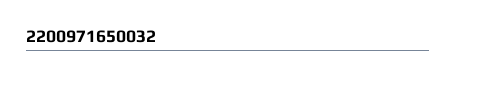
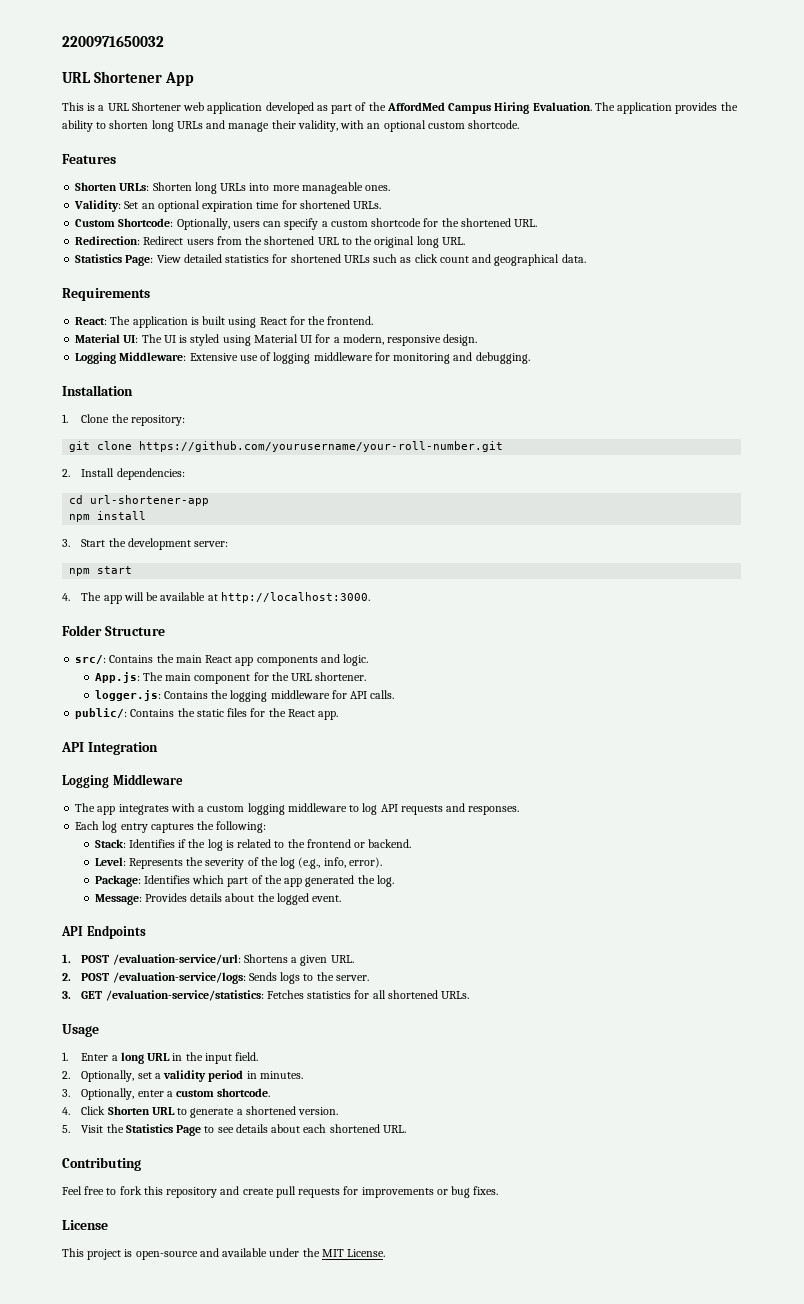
+ URL Shortener App
+ This is a URL Shortener web application developed as part of the AffordMed Campus Hiring Evaluation. The application provides the ability to shorten long URLs and manage their validity, with an optional custom shortcode.
+ Features
+ Shorten URLs: Shorten long URLs into more manageable ones.
+ Validity: Set an optional expiration time for shortened URLs.
+ Custom Shortcode: Optionally, users can specify a custom shortcode for the shortened URL.
+ Redirection: Redirect users from the shortened URL to the original long URL.
+ Statistics Page: View detailed statistics for shortened URLs such as click count and geographical data.
+ Requirements
+ React: The application is built using React for the frontend.
+ Material UI: The UI is styled using Material UI for a modern, responsive design.
+ Logging Middleware: Extensive use of logging middleware for monitoring and debugging.
+ Installation
+ 1. Clone the repository:
+ git clone https://github.com/yourusername/your-roll-number.git
+ 2. Install dependencies:
+ cd url-shortener-app
+ npm install
+ 3. Start the development server:
+ npm start
+ 4. The app will be available at http://localhost:3000.
+ Folder Structure
+ src/: Contains the main React app components and logic.
+ App.js: The main component for the URL shortener.
+ logger.js: Contains the logging middleware for API calls.
+ public/: Contains the static files for the React app.
+ API Integration
+ Logging Middleware
+ The app integrates with a custom logging middleware to log API requests and responses.
+ Each log entry captures the following:
+ Stack: Identifies if the log is related to the frontend or backend.
+ Level: Represents the severity of the log (e.g., info, error).
+ Package: Identifies which part of the app generated the log.
+ Message: Provides details about the logged event.
+ API Endpoints
+ 1. POST /evaluation-service/url: Shortens a given URL.
+ 2. POST /evaluation-service/logs: Sends logs to the server.
+ 3. GET /evaluation-service/statistics: Fetches statistics for all shortened URLs.
+ Usage
+ 1. Enter a long URL in the input field.
+ 2. Optionally, set a validity period in minutes.
+ 3. Optionally, enter a custom shortcode.
+ 4. Click Shorten URL to generate a shortened version.
+ 5. Visit the Statistics Page to see details about each shortened URL.
+ Contributing
+ Feel free to fork this repository and create pull requests for improvements or bug fixes.
+ License
+ This project is open-source and available under the MIT License.

